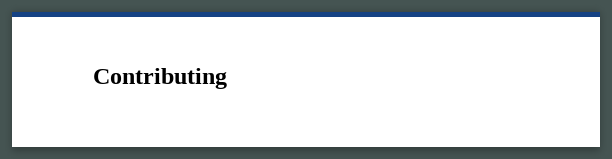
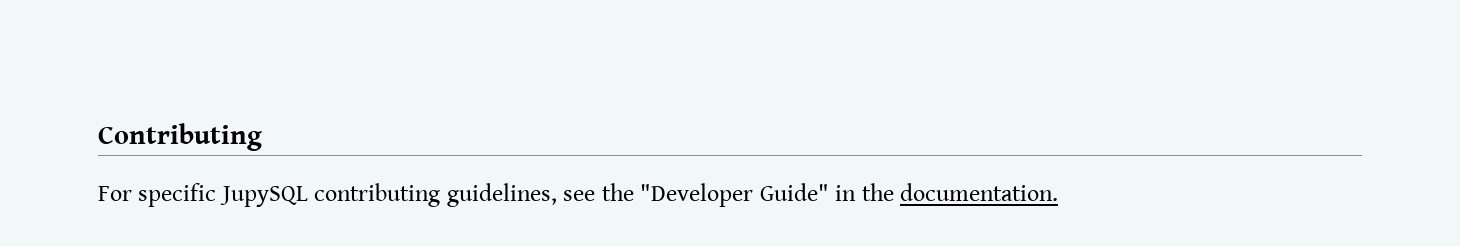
+ For specific JupySQL contributing guidelines, see the "Developer Guide" in the documentation.

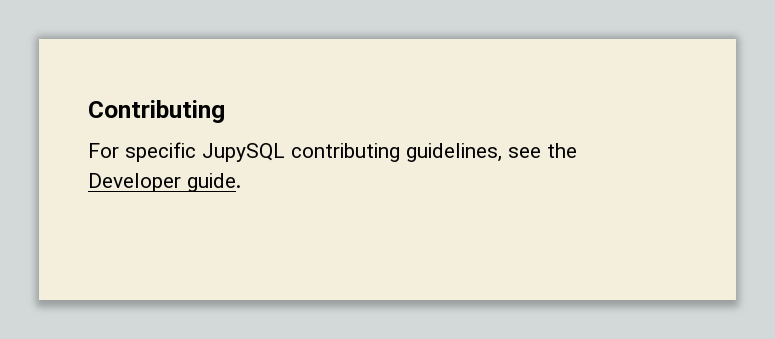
- For specific JupySQL contributing guidelines, see the "Developer Guide" in the documentation.
+ For specific JupySQL contributing guidelines, see the Developer guide.

